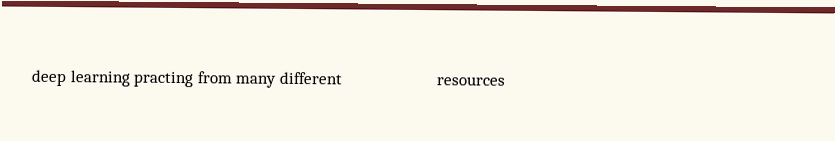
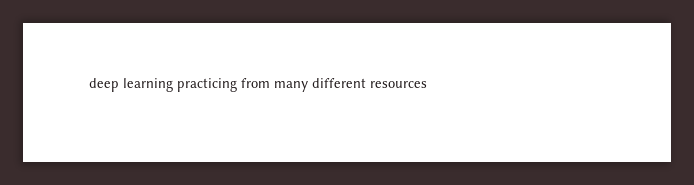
- deep learning practing from many different resources
+ deep learning practicing from many different resources

